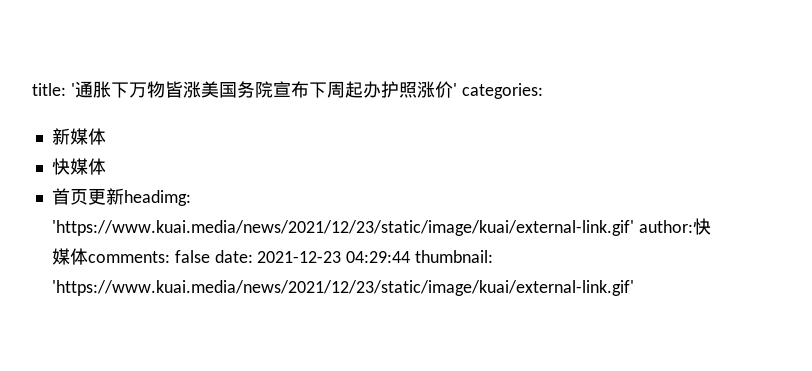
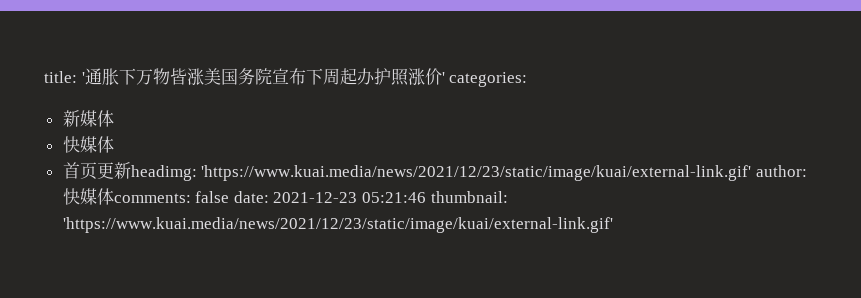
- 首页更新headimg: 'https://www.kuai.media/news/2021/12/23/static/image/kuai/external-link.gif' author:快媒体comments: false date: 2021-12-23 04:29:44 thumbnail: 'https://www.kuai.media/news/2021/12/23/static/image/kuai/external-link.gif'
+ 首页更新headimg: 'https://www.kuai.media/news/2021/12/23/static/image/kuai/external-link.gif' author:快媒体comments: false date: 2021-12-23 05:21:46 thumbnail: 'https://www.kuai.media/news/2021/12/23/static/image/kuai/external-link.gif'

